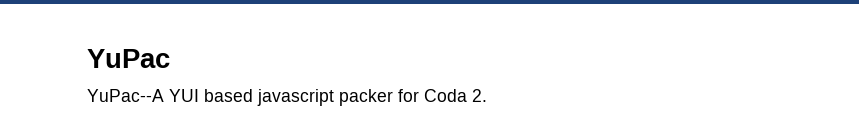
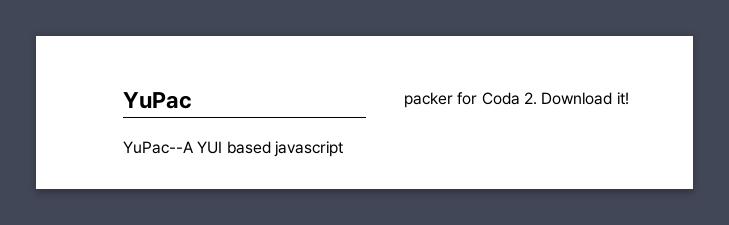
- YuPac--A YUI based javascript packer for Coda 2.
+ YuPac--A YUI based javascript packer for Coda 2. Download it!

